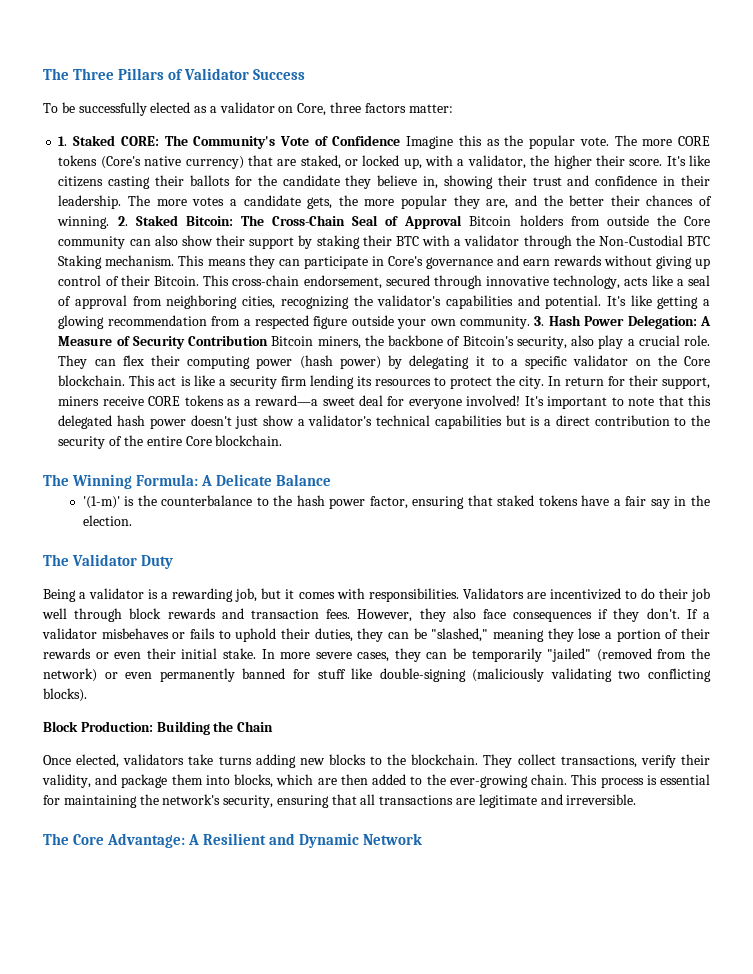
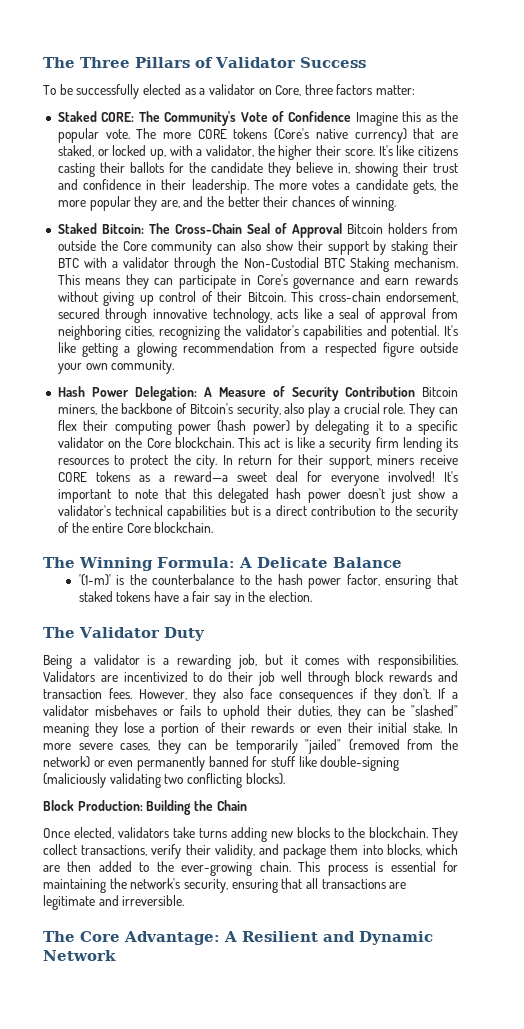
- 1. Staked CORE: The Community's Vote of Confidence Imagine this as the popular vote.
+ Staked CORE: The Community's Vote of Confidence Imagine this as the popular vote.
- The more votes a candidate gets, the more popular they are, and the better their chances of winning. 2. Staked Bitcoin: The Cross-Chain Seal of Approval Bitcoin holders from outside the Core community can also show their support by staking their BTC with a validator through the Non-Custodial BTC Staking mechanism.
+ The more votes a candidate gets, the more popular they are, and the better their chances of winning.
+ Staked Bitcoin: The Cross-Chain Seal of Approval Bitcoin holders from outside the Core community can also show their support by staking their BTC with a validator through the Non-Custodial BTC Staking mechanism.
- It's like getting a glowing recommendation from a respected figure outside your own community. 3. Hash Power Delegation: A Measure of Security Contribution Bitcoin miners, the backbone of Bitcoin's security, also play a crucial role.
+ It's like getting a glowing recommendation from a respected figure outside your own community.
+ Hash Power Delegation: A Measure of Security Contribution Bitcoin miners, the backbone of Bitcoin's security, also play a crucial role.
- If a validator misbehaves or fails to uphold their duties, they can be "slashed," meaning they lose a portion of their rewards or even their initial stake.
+ If a validator misbehaves or fails to uphold their duties, they can be "slashed" meaning they lose a portion of their rewards or even their initial stake.

